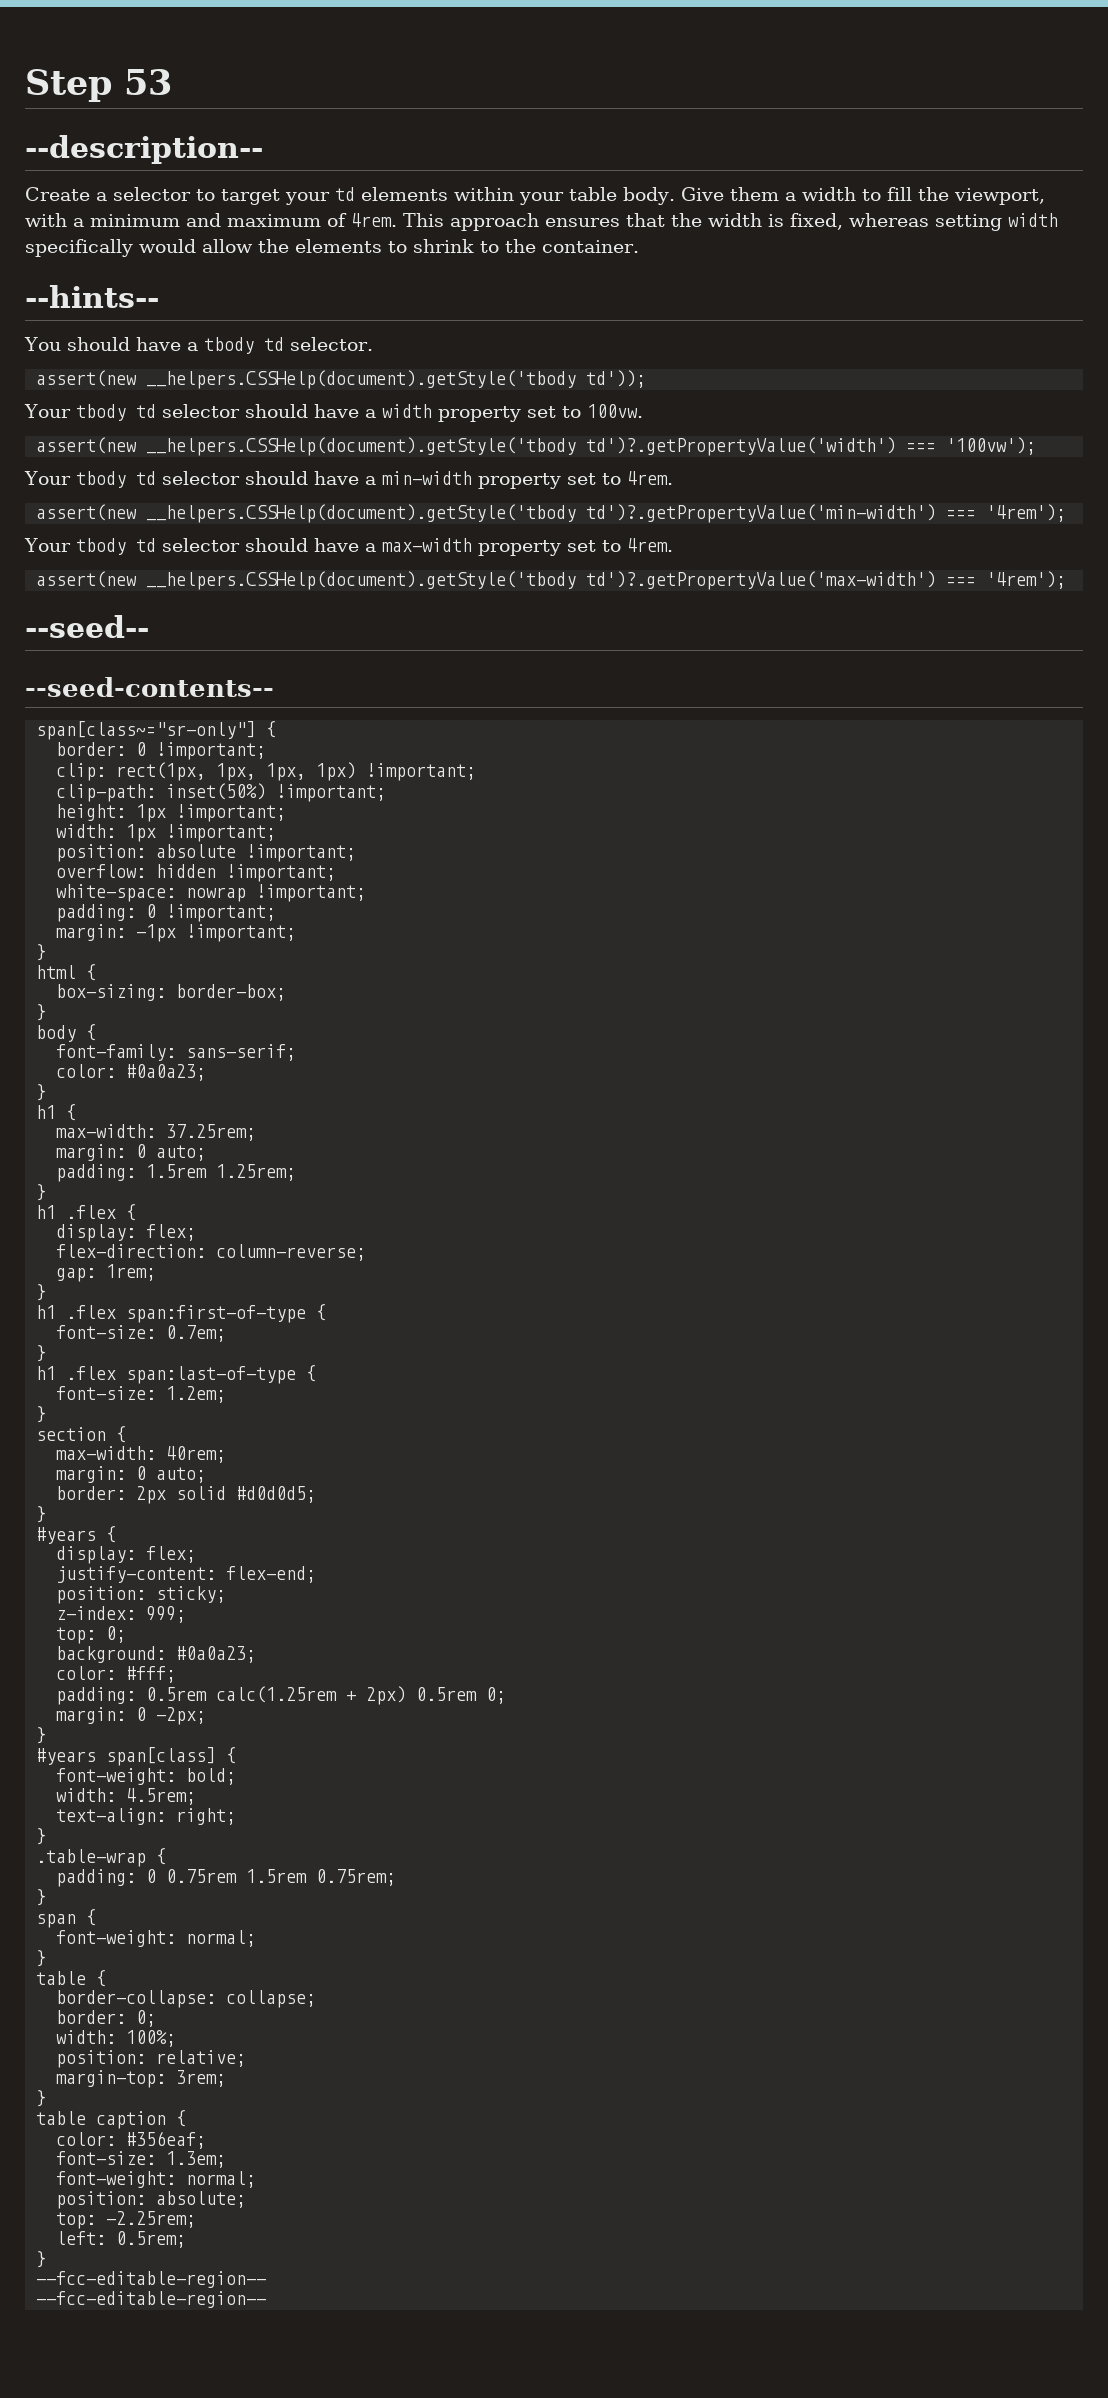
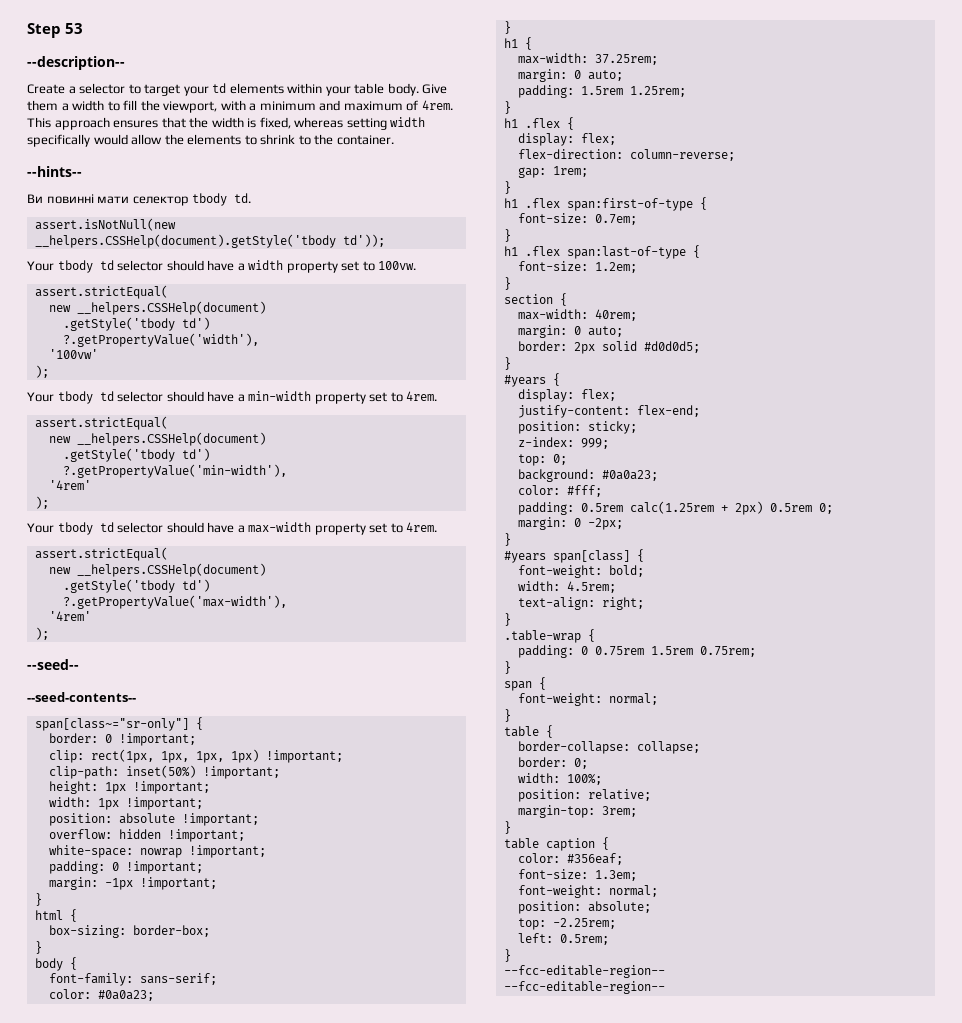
- You should have a tbody td selector.
- assert(new __helpers.CSSHelp(document).getStyle('tbody td'));
+ Ви повинні мати селектор tbody td.
+ assert.isNotNull(new __helpers.CSSHelp(document).getStyle('tbody td'));
  Your tbody td selector should have a width property set to 100vw.
- assert(new __helpers.CSSHelp(document).getStyle('tbody td')?.getPropertyValue('width') === '100vw');
+ assert.strictEqual(
+ new __helpers.CSSHelp(document)
+ .getStyle('tbody td')
+ ?.getPropertyValue('width'),
+ '100vw'
+ );
  Your tbody td selector should have a min-width property set to 4rem.
- assert(new __helpers.CSSHelp(document).getStyle('tbody td')?.getPropertyValue('min-width') === '4rem');
+ assert.strictEqual(
+ new __helpers.CSSHelp(document)
+ .getStyle('tbody td')
+ ?.getPropertyValue('min-width'),
+ '4rem'
+ );
  Your tbody td selector should have a max-width property set to 4rem.
- assert(new __helpers.CSSHelp(document).getStyle('tbody td')?.getPropertyValue('max-width') === '4rem');
+ assert.strictEqual(
+ new __helpers.CSSHelp(document)
+ .getStyle('tbody td')
+ ?.getPropertyValue('max-width'),
+ '4rem'
+ );

